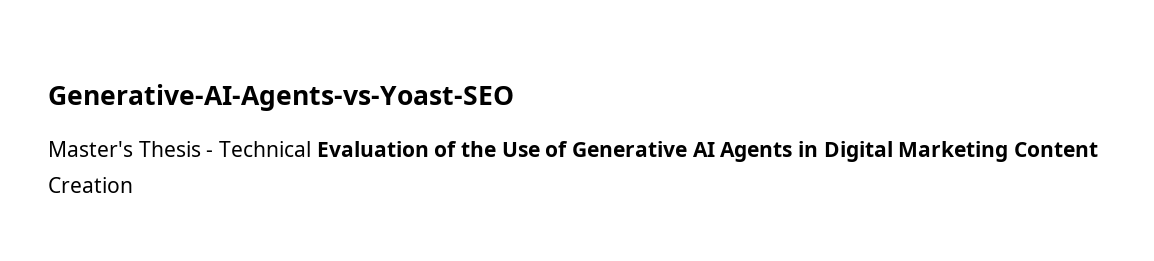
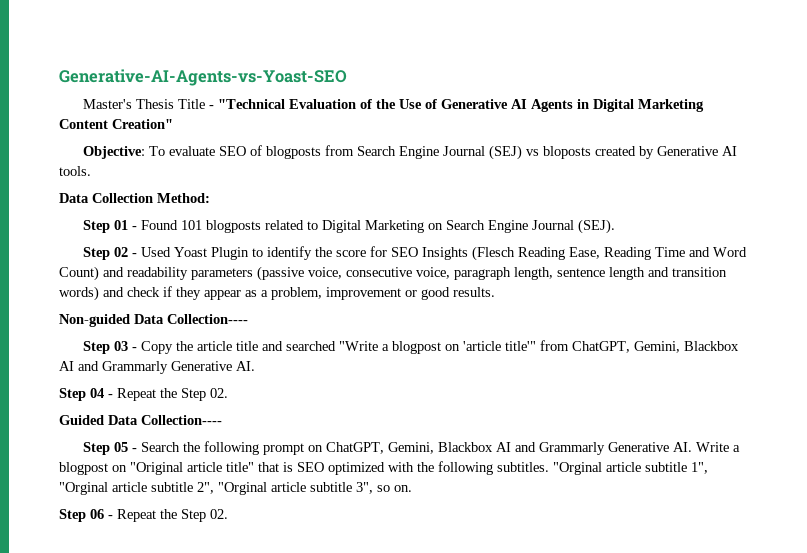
- Master's Thesis - Technical Evaluation of the Use of Generative AI Agents in Digital Marketing Content Creation
+ Master's Thesis Title - "Technical Evaluation of the Use of Generative AI Agents in Digital Marketing Content Creation"
+ Objective: To evaluate SEO of blogposts from Search Engine Journal (SEJ) vs bloposts created by Generative AI tools.
+ Data Collection Method:
+ Step 01 - Found 101 blogposts related to Digital Marketing on Search Engine Journal (SEJ).
+ Step 02 - Used Yoast Plugin to identify the score for SEO Insights (Flesch Reading Ease, Reading Time and Word Count) and readability parameters (passive voice, consecutive voice, paragraph length, sentence length and transition words) and check if they appear as a problem, improvement or good results.
+ Non-guided Data Collection----
+ Step 03 - Copy the article title and searched "Write a blogpost on 'article title'" from ChatGPT, Gemini, Blackbox AI and Grammarly Generative AI.
+ Step 04 - Repeat the Step 02.
+ Guided Data Collection----
+ Step 05 - Search the following prompt on ChatGPT, Gemini, Blackbox AI and Grammarly Generative AI. Write a blogpost on "Original article title" that is SEO optimized with the following subtitles. "Orginal article subtitle 1", "Orginal article subtitle 2", "Orginal article subtitle 3", so on.
+ Step 06 - Repeat the Step 02.

